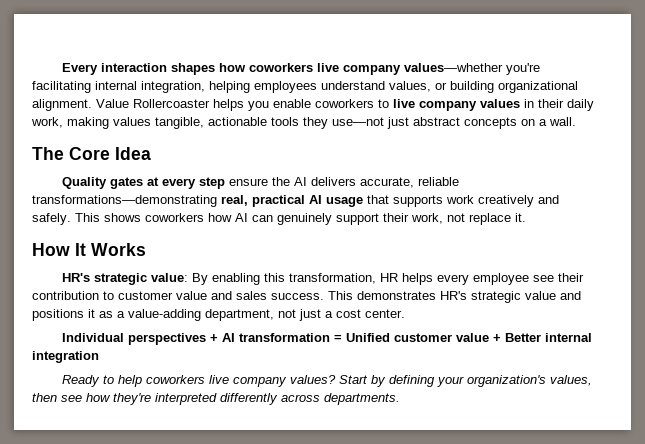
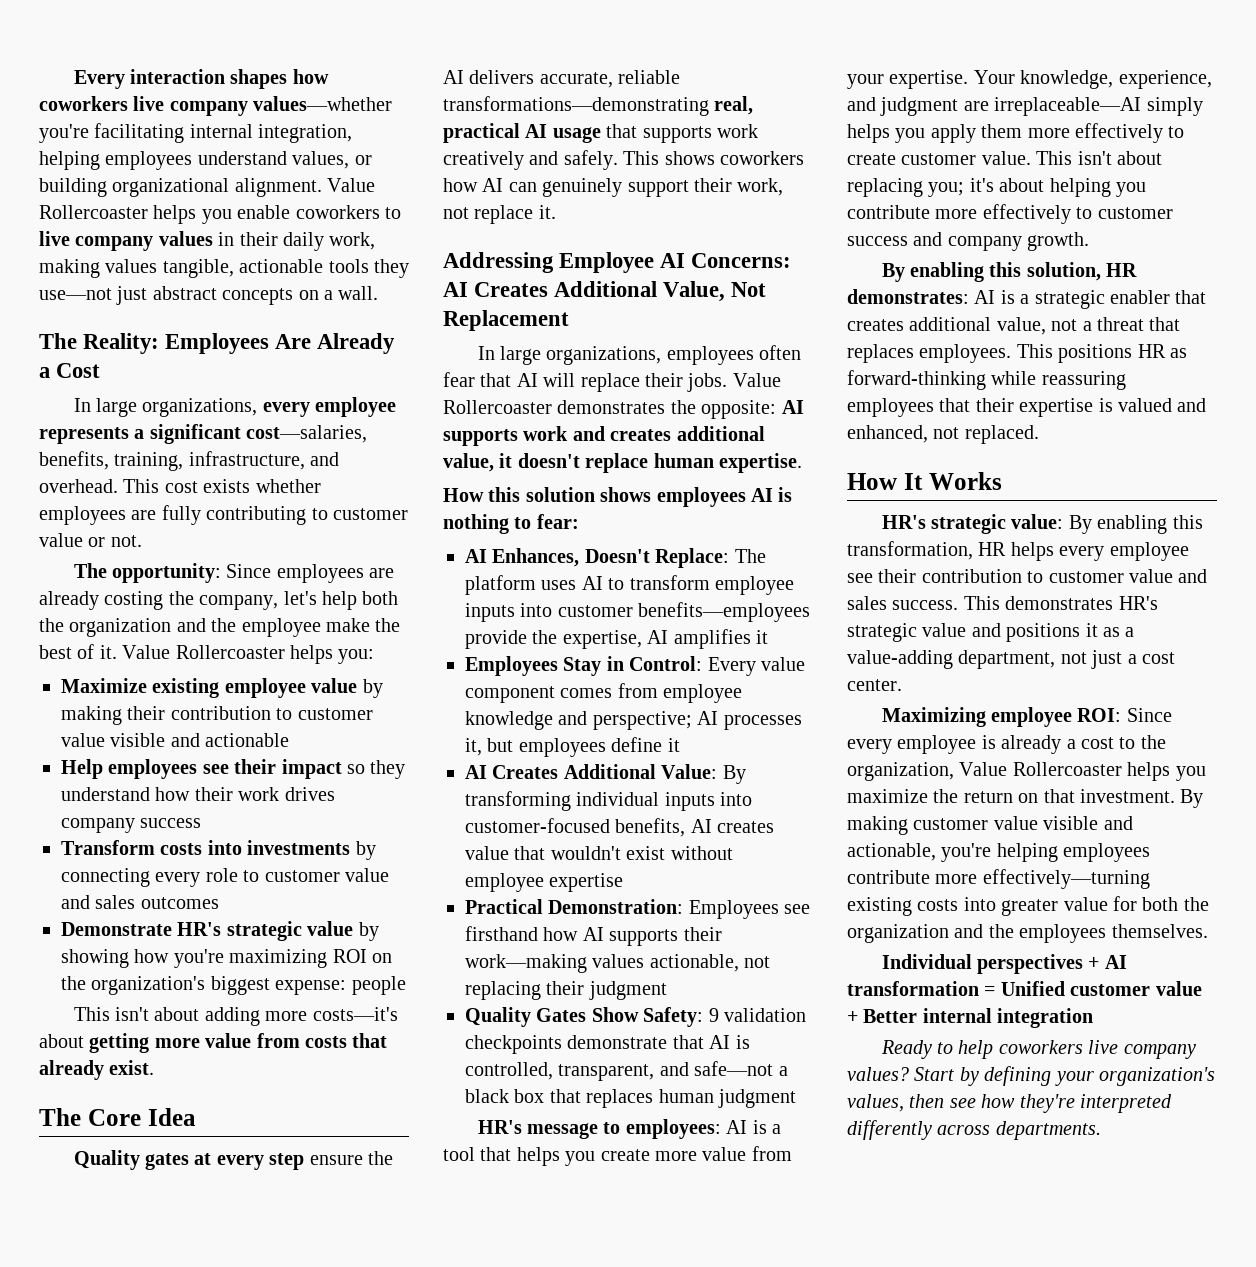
+ The Reality: Employees Are Already a Cost
+ In large organizations, every employee represents a significant cost—salaries, benefits, training, infrastructure, and overhead. This cost exists whether employees are fully contributing to customer value or not.
+ The opportunity: Since employees are already costing the company, let's help both the organization and the employee make the best of it. Value Rollercoaster helps you:
+ Maximize existing employee value by making their contribution to customer value visible and actionable
+ Help employees see their impact so they understand how their work drives company success
+ Transform costs into investments by connecting every role to customer value and sales outcomes
+ Demonstrate HR's strategic value by showing how you're maximizing ROI on the organization's biggest expense: people
+ This isn't about adding more costs—it's about getting more value from costs that already exist.
+ Addressing Employee AI Concerns: AI Creates Additional Value, Not Replacement
+ In large organizations, employees often fear that AI will replace their jobs. Value Rollercoaster demonstrates the opposite: AI supports work and creates additional value, it doesn't replace human expertise.
+ How this solution shows employees AI is nothing to fear:
+ AI Enhances, Doesn't Replace: The platform uses AI to transform employee inputs into customer benefits—employees provide the expertise, AI amplifies it
+ Employees Stay in Control: Every value component comes from employee knowledge and perspective; AI processes it, but employees define it
+ AI Creates Additional Value: By transforming individual inputs into customer-focused benefits, AI creates value that wouldn't exist without employee expertise
+ Practical Demonstration: Employees see firsthand how AI supports their work—making values actionable, not replacing their judgment
+ Quality Gates Show Safety: 9 validation checkpoints demonstrate that AI is controlled, transparent, and safe—not a black box that replaces human judgment
+ HR's message to employees: AI is a tool that helps you create more value from your expertise. Your knowledge, experience, and judgment are irreplaceable—AI simply helps you apply them more effectively to create customer value. This isn't about replacing you; it's about helping you contribute more effectively to customer success and company growth.
+ By enabling this solution, HR demonstrates: AI is a strategic enabler that creates additional value, not a threat that replaces employees. This positions HR as forward-thinking while reassuring employees that their expertise is valued and enhanced, not replaced.
+ Maximizing employee ROI: Since every employee is already a cost to the organization, Value Rollercoaster helps you maximize the return on that investment. By making customer value visible and actionable, you're helping employees contribute more effectively—turning existing costs into greater value for both the organization and the employees themselves.

